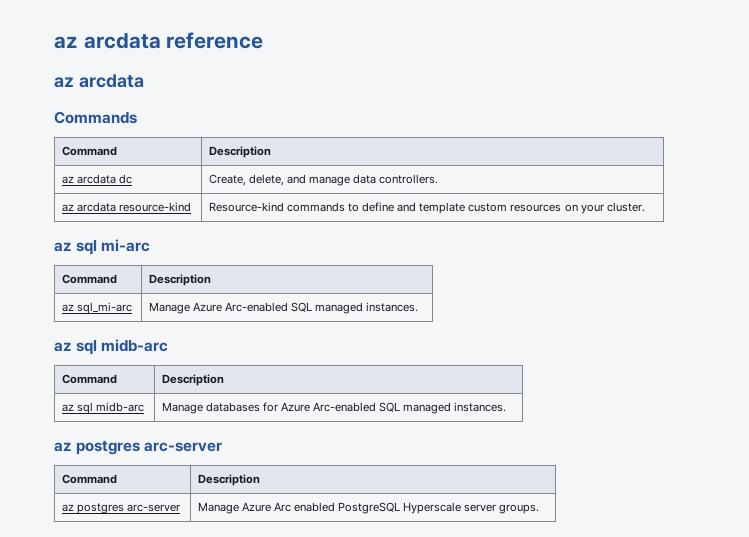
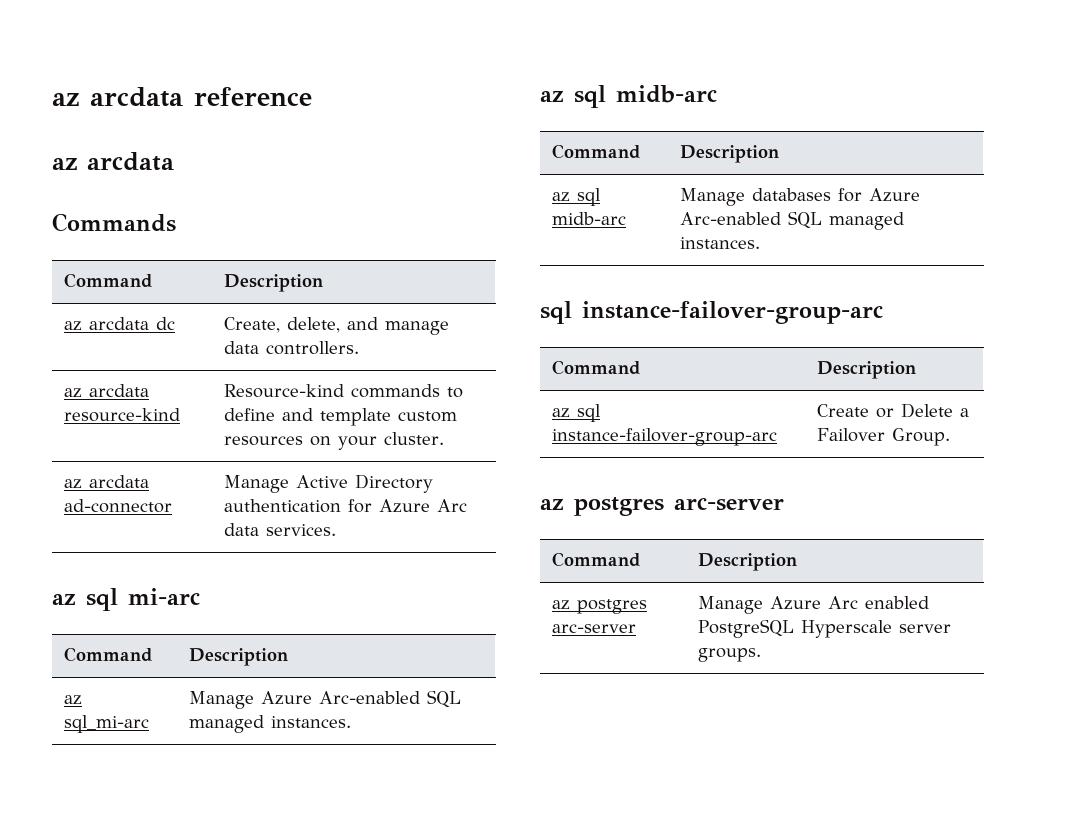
+ az arcdata ad-connector | Manage Active Directory authentication for Azure Arc data services.
  az sql midb-arc | Manage databases for Azure Arc-enabled SQL managed instances.
+ sql instance-failover-group-arc
+ Command | Description
+ az sql instance-failover-group-arc | Create or Delete a Failover Group.

